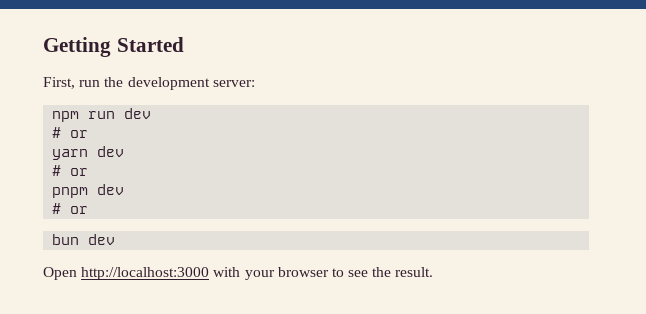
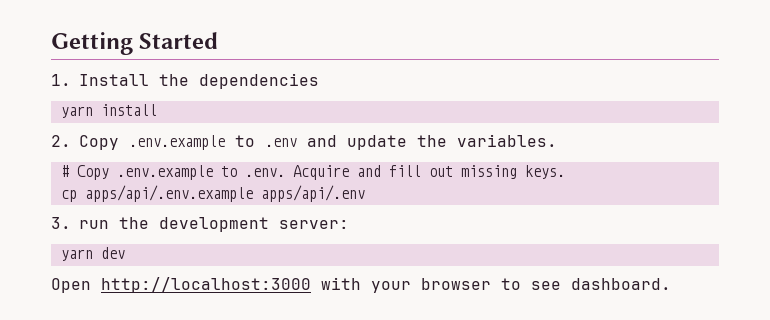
- First, run the development server:
- npm run dev
- # or
+ 1. Install the dependencies
+ yarn install
+ 2. Copy .env.example to .env and update the variables.
+ # Copy .env.example to .env. Acquire and fill out missing keys.
+ cp apps/api/.env.example apps/api/.env
+ 3. run the development server:
  yarn dev
- # or
- pnpm dev
- # or
- bun dev
- Open http://localhost:3000 with your browser to see the result.
+ Open http://localhost:3000 with your browser to see dashboard.

